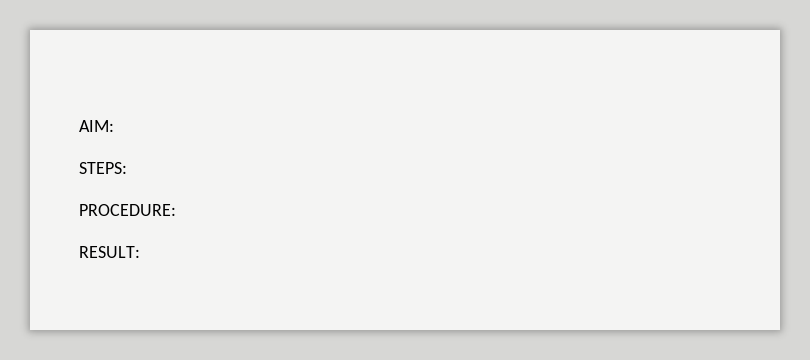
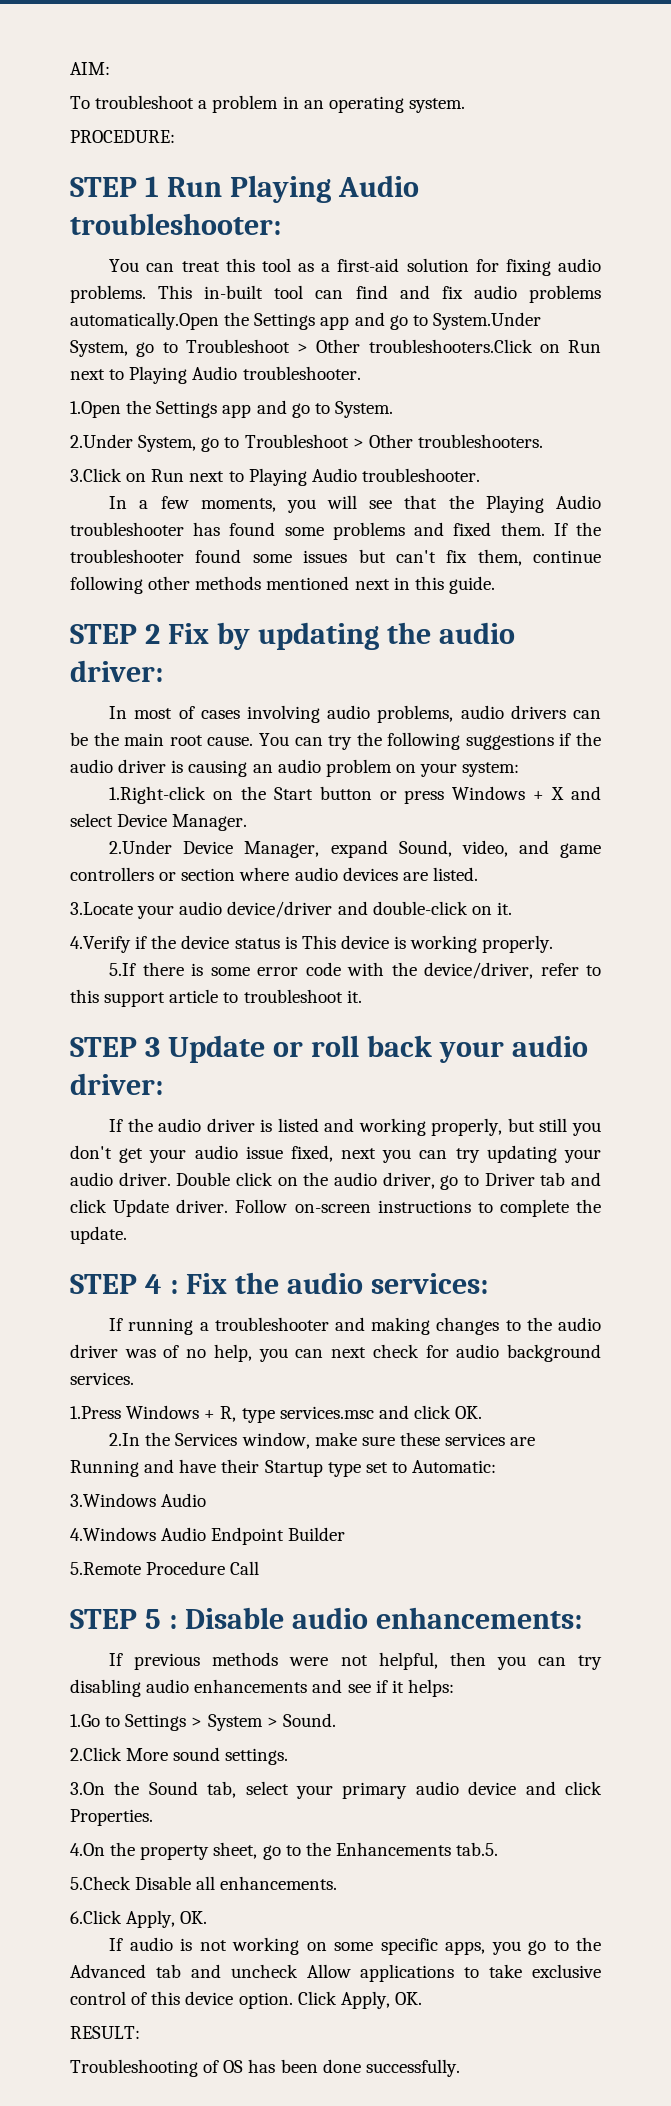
- STEPS:
+ To troubleshoot a problem in an operating system.
  PROCEDURE:
+ STEP 1 Run Playing Audio troubleshooter:
+ You can treat this tool as a first-aid solution for fixing audio problems. This in-built tool can find and fix audio problems automatically.Open the Settings app and go to System.Under System, go to Troubleshoot > Other troubleshooters.Click on Run next to Playing Audio troubleshooter.
+ 1.Open the Settings app and go to System.
+ 2.Under System, go to Troubleshoot > Other troubleshooters.
+ 3.Click on Run next to Playing Audio troubleshooter.
+ In a few moments, you will see that the Playing Audio troubleshooter has found some problems and fixed them. If the troubleshooter found some issues but can't fix them, continue following other methods mentioned next in this guide.
+ STEP 2 Fix by updating the audio driver:
+ In most of cases involving audio problems, audio drivers can be the main root cause. You can try the following suggestions if the audio driver is causing an audio problem on your system:
+ 1.Right-click on the Start button or press Windows + X and select Device Manager.
+ 2.Under Device Manager, expand Sound, video, and game controllers or section where audio devices are listed.
+ 3.Locate your audio device/driver and double-click on it.
+ 4.Verify if the device status is This device is working properly.
+ 5.If there is some error code with the device/driver, refer to this support article to troubleshoot it.
+ STEP 3 Update or roll back your audio driver:
+ If the audio driver is listed and working properly, but still you don't get your audio issue fixed, next you can try updating your audio driver. Double click on the audio driver, go to Driver tab and click Update driver. Follow on-screen instructions to complete the update.
+ STEP 4 : Fix the audio services:
+ If running a troubleshooter and making changes to the audio driver was of no help, you can next check for audio background services.
+ 1.Press Windows + R, type services.msc and click OK.
+ 2.In the Services window, make sure these services are Running and have their Startup type set to Automatic:
+ 3.Windows Audio
+ 4.Windows Audio Endpoint Builder
+ 5.Remote Procedure Call
+ STEP 5 : Disable audio enhancements:
+ If previous methods were not helpful, then you can try disabling audio enhancements and see if it helps:
+ 1.Go to Settings > System > Sound.
+ 2.Click More sound settings.
+ 3.On the Sound tab, select your primary audio device and click Properties.
+ 4.On the property sheet, go to the Enhancements tab.5.
+ 5.Check Disable all enhancements.
+ 6.Click Apply, OK.
+ If audio is not working on some specific apps, you go to the Advanced tab and uncheck Allow applications to take exclusive control of this device option. Click Apply, OK.
  RESULT:
+ Troubleshooting of OS has been done successfully.

